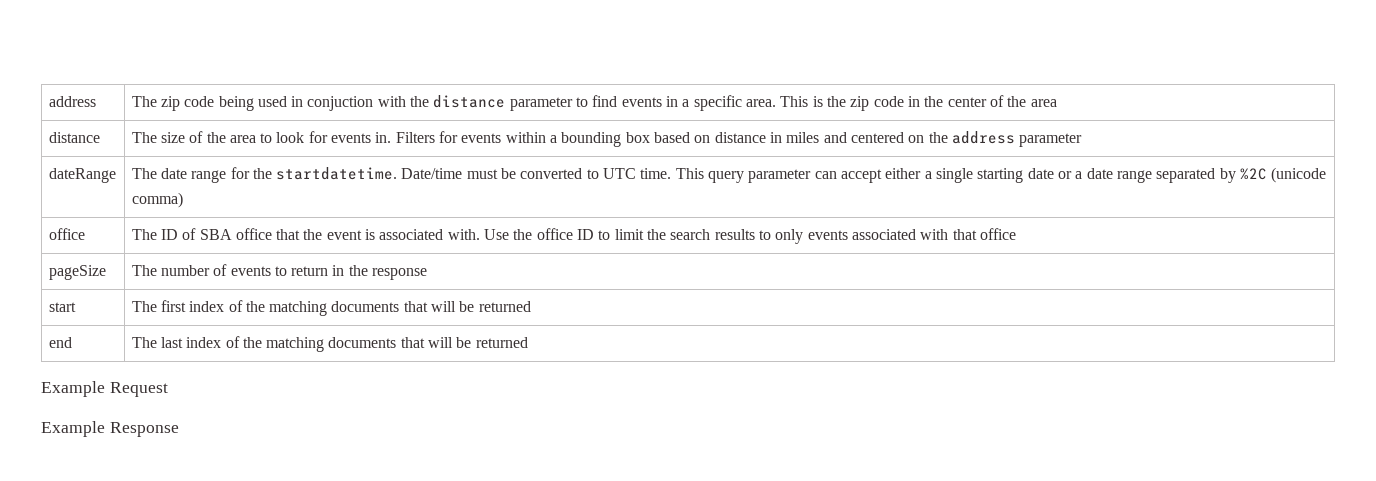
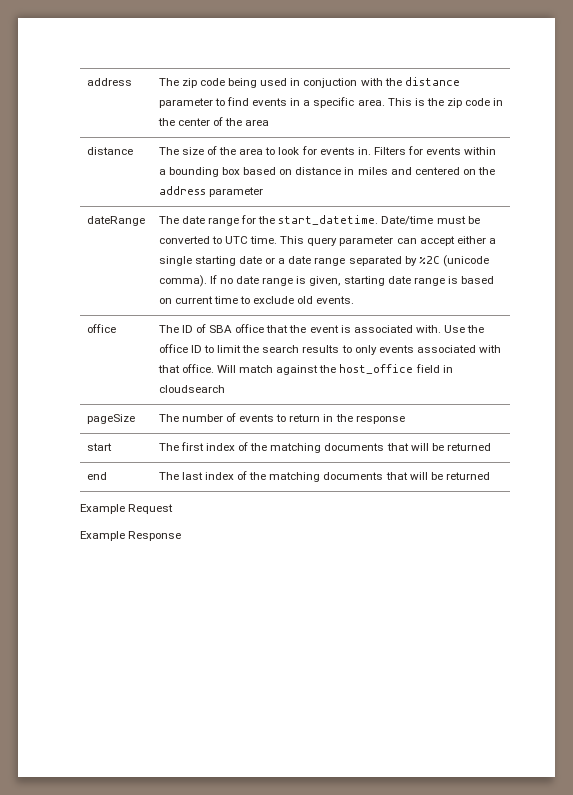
- The date range for the startdatetime.
+ The date range for the start_datetime.
- This query parameter can accept either a single starting date or a date range separated by %2C (unicode comma)
+ This query parameter can accept either a single starting date or a date range separated by %2C (unicode comma). If no date range is given, starting date range is based on current time to exclude old events.
- office | The ID of SBA office that the event is associated with. Use the office ID to limit the search results to only events associated with that office
+ office | The ID of SBA office that the event is associated with. Use the office ID to limit the search results to only events associated with that office. Will match against the host_office field in cloudsearch

